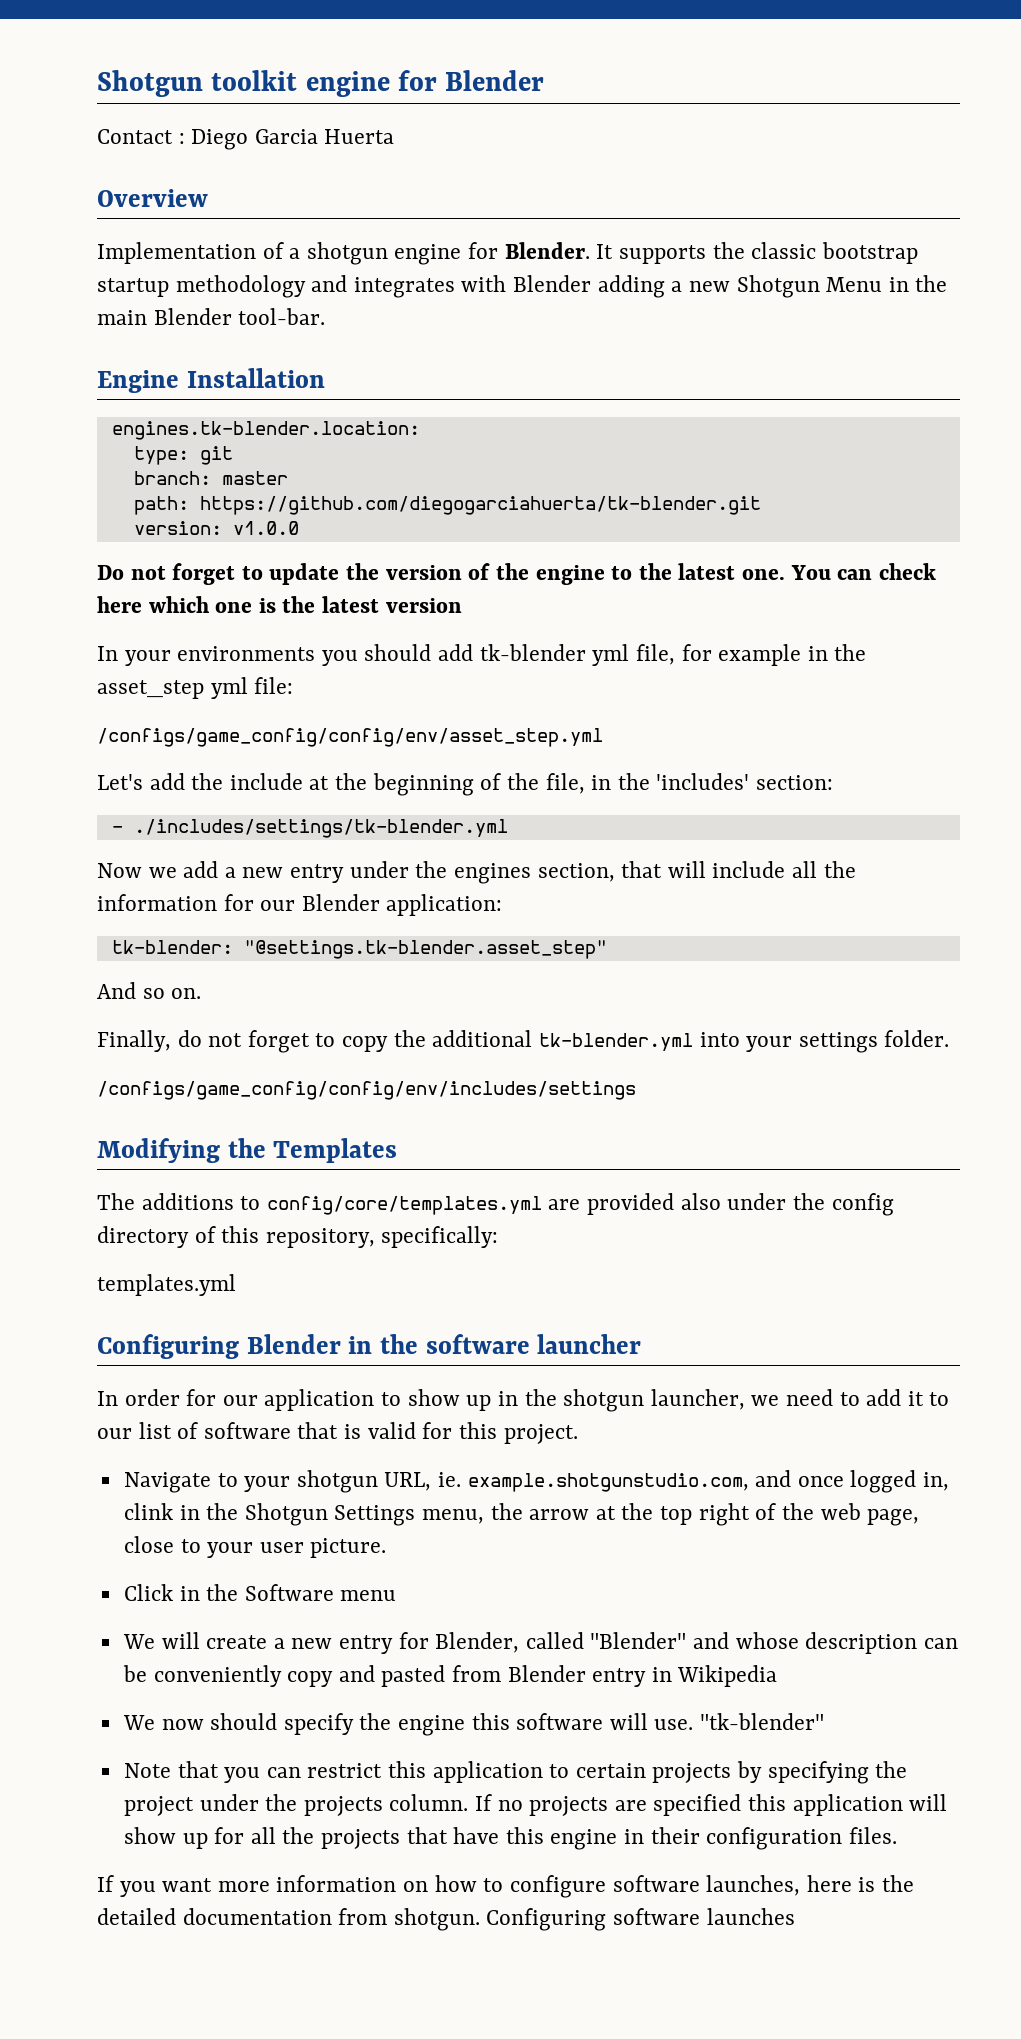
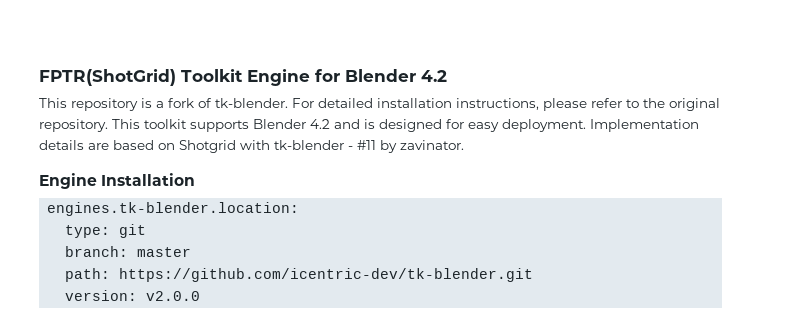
- Shotgun toolkit engine for Blender
- Contact : Diego Garcia Huerta
- Overview
- Implementation of a shotgun engine for Blender. It supports the classic bootstrap startup methodology and integrates with Blender adding a new Shotgun Menu in the main Blender tool-bar.
+ FPTR(ShotGrid) Toolkit Engine for Blender 4.2
+ This repository is a fork of tk-blender. For detailed installation instructions, please refer to the original repository. This toolkit supports Blender 4.2 and is designed for easy deployment. Implementation details are based on Shotgrid with tk-blender - #11 by zavinator.
- path: https://github.com/diegogarciahuerta/tk-blender.git
+ path: https://github.com/icentric-dev/tk-blender.git
- version: v1.0.0
- Do not forget to update the version of the engine to the latest one. You can check here which one is the latest version
- In your environments you should add tk-blender yml file, for example in the asset_step yml file:
- /configs/game_config/config/env/asset_step.yml
- Let's add the include at the beginning of the file, in the 'includes' section:
- - ./includes/settings/tk-blender.yml
- Now we add a new entry under the engines section, that will include all the information for our Blender application:
- tk-blender: "@settings.tk-blender.asset_step"
- And so on.
- Finally, do not forget to copy the additional tk-blender.yml into your settings folder.
- /configs/game_config/config/env/includes/settings
- Modifying the Templates
- The additions to config/core/templates.yml are provided also under the config directory of this repository, specifically:
- templates.yml
- Configuring Blender in the software launcher
- In order for our application to show up in the shotgun launcher, we need to add it to our list of software that is valid for this project.
- Navigate to your shotgun URL, ie. example.shotgunstudio.com, and once logged in, clink in the Shotgun Settings menu, the arrow at the top right of the web page, close to your user picture.
- Click in the Software menu
- We will create a new entry for Blender, called "Blender" and whose description can be conveniently copy and pasted from Blender entry in Wikipedia
- We now should specify the engine this software will use. "tk-blender"
- Note that you can restrict this application to certain projects by specifying the project under the projects column. If no projects are specified this application will show up for all the projects that have this engine in their configuration files.
- If you want more information on how to configure software launches, here is the detailed documentation from shotgun. Configuring software launches
+ version: v2.0.0

